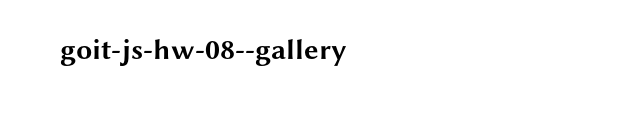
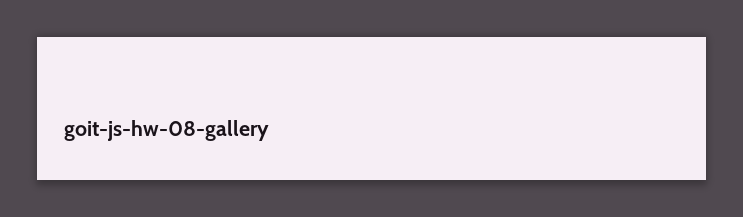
- goit-js-hw-08--gallery
+ goit-js-hw-08-gallery

